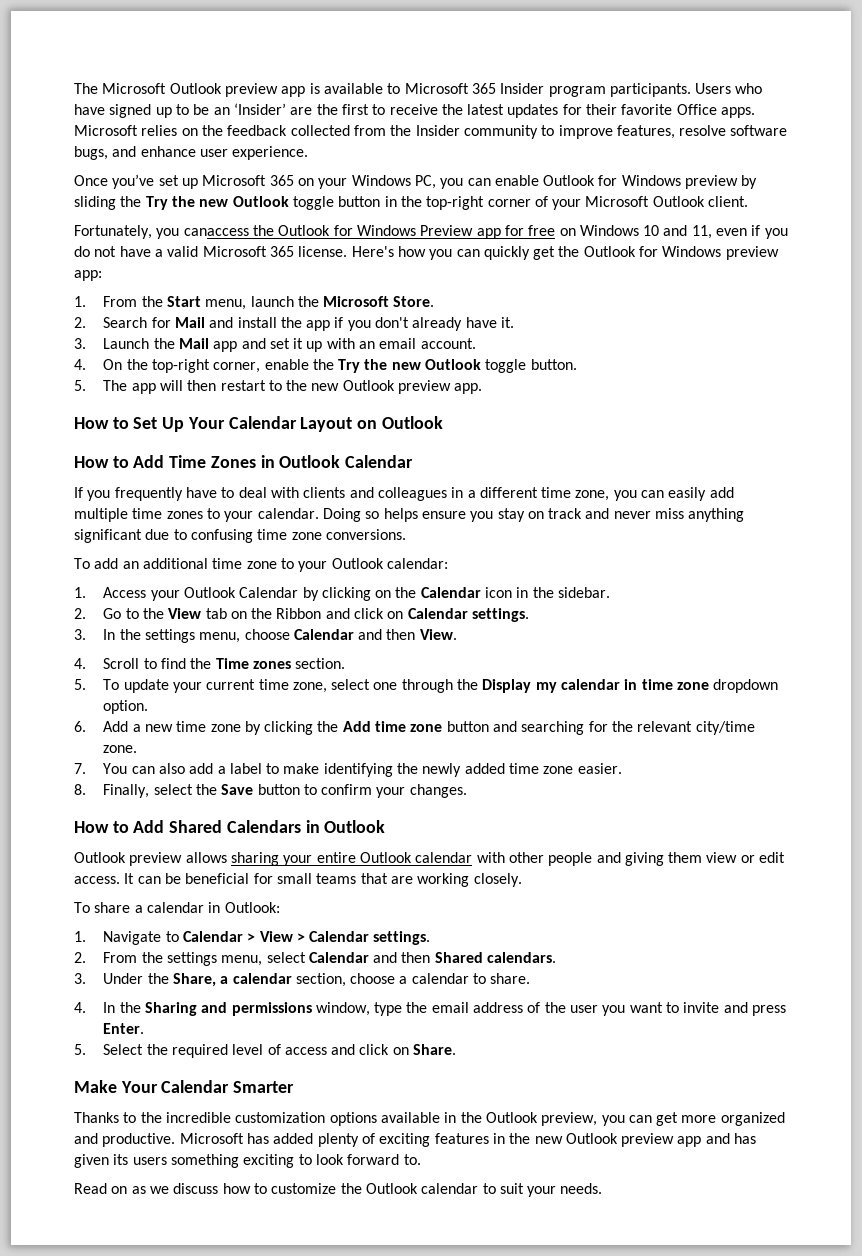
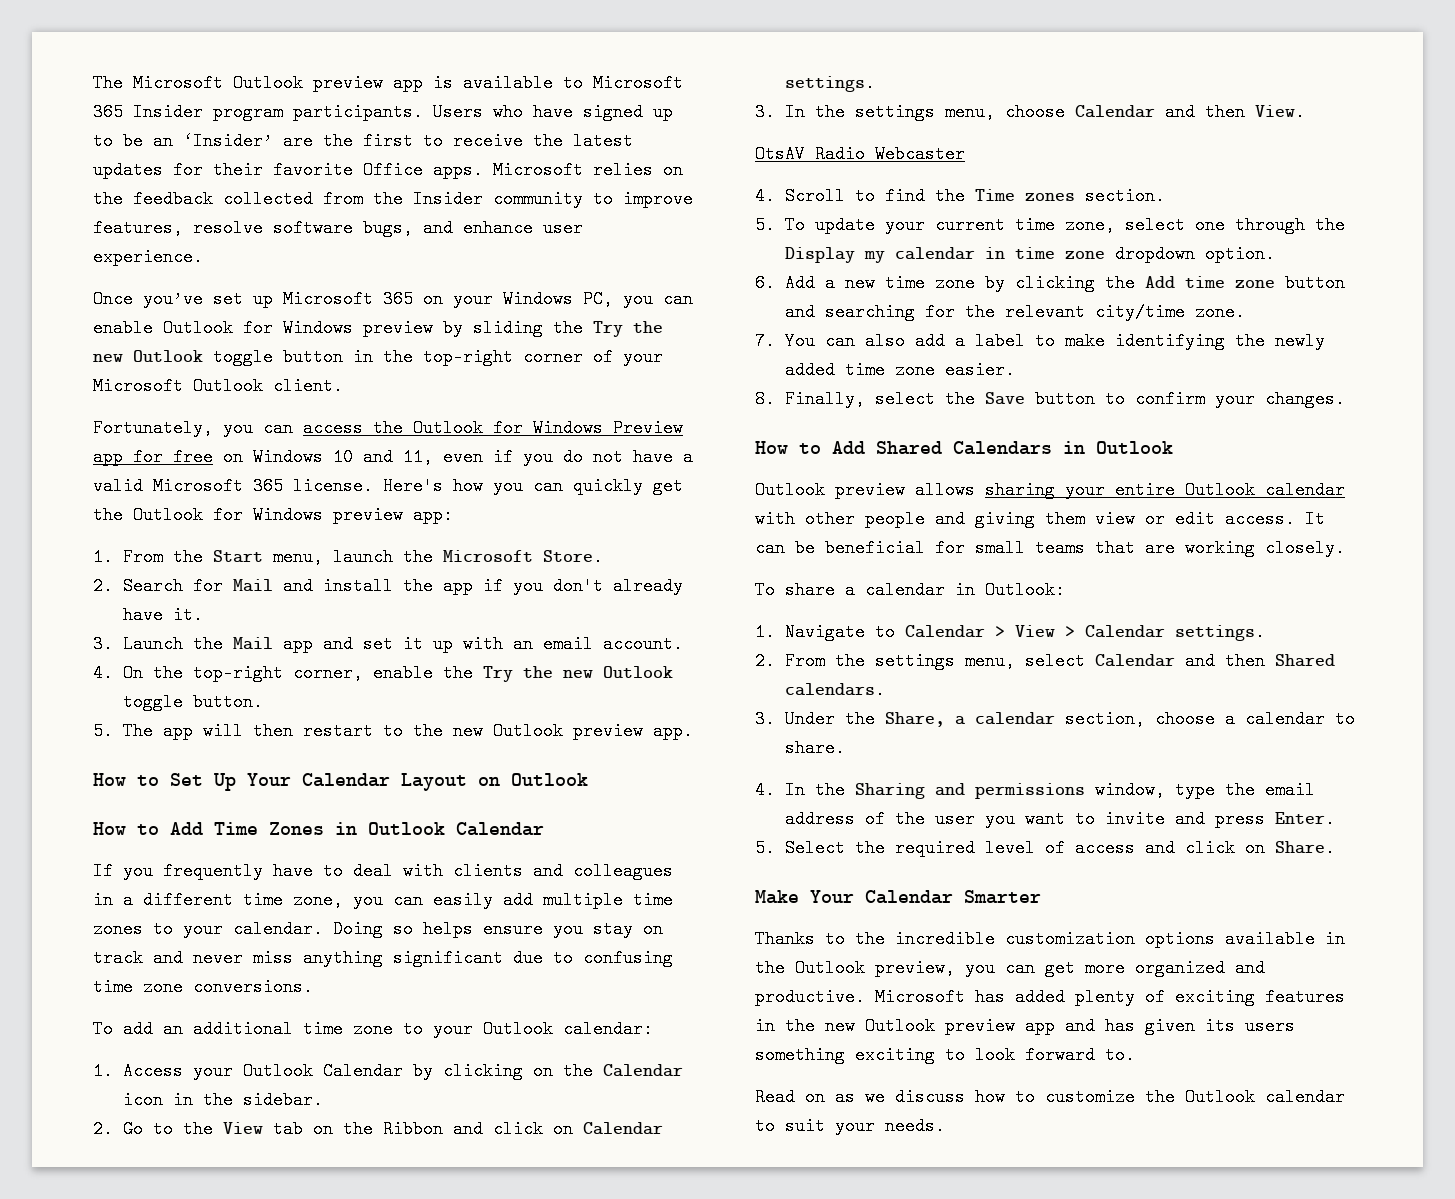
- Fortunately, you canaccess the Outlook for Windows Preview app for free on Windows 10 and 11, even if you do not have a valid Microsoft 365 license.
+ Fortunately, you can access the Outlook for Windows Preview app for free on Windows 10 and 11, even if you do not have a valid Microsoft 365 license.
+ OtsAV Radio Webcaster

